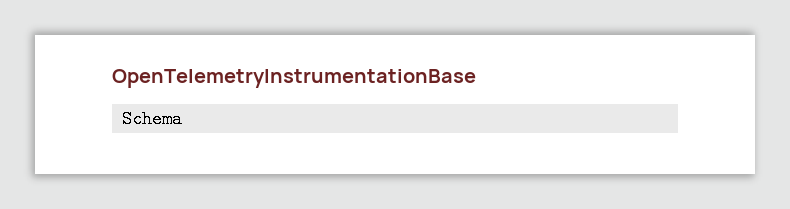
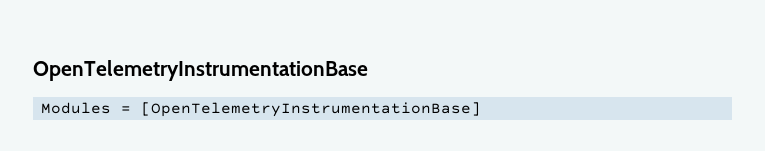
- Schema
+ Modules = [OpenTelemetryInstrumentationBase]

